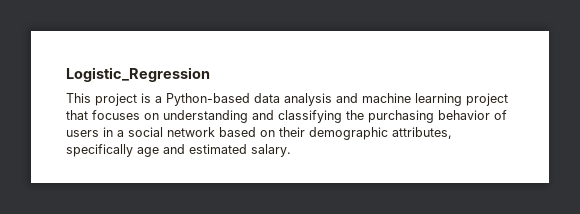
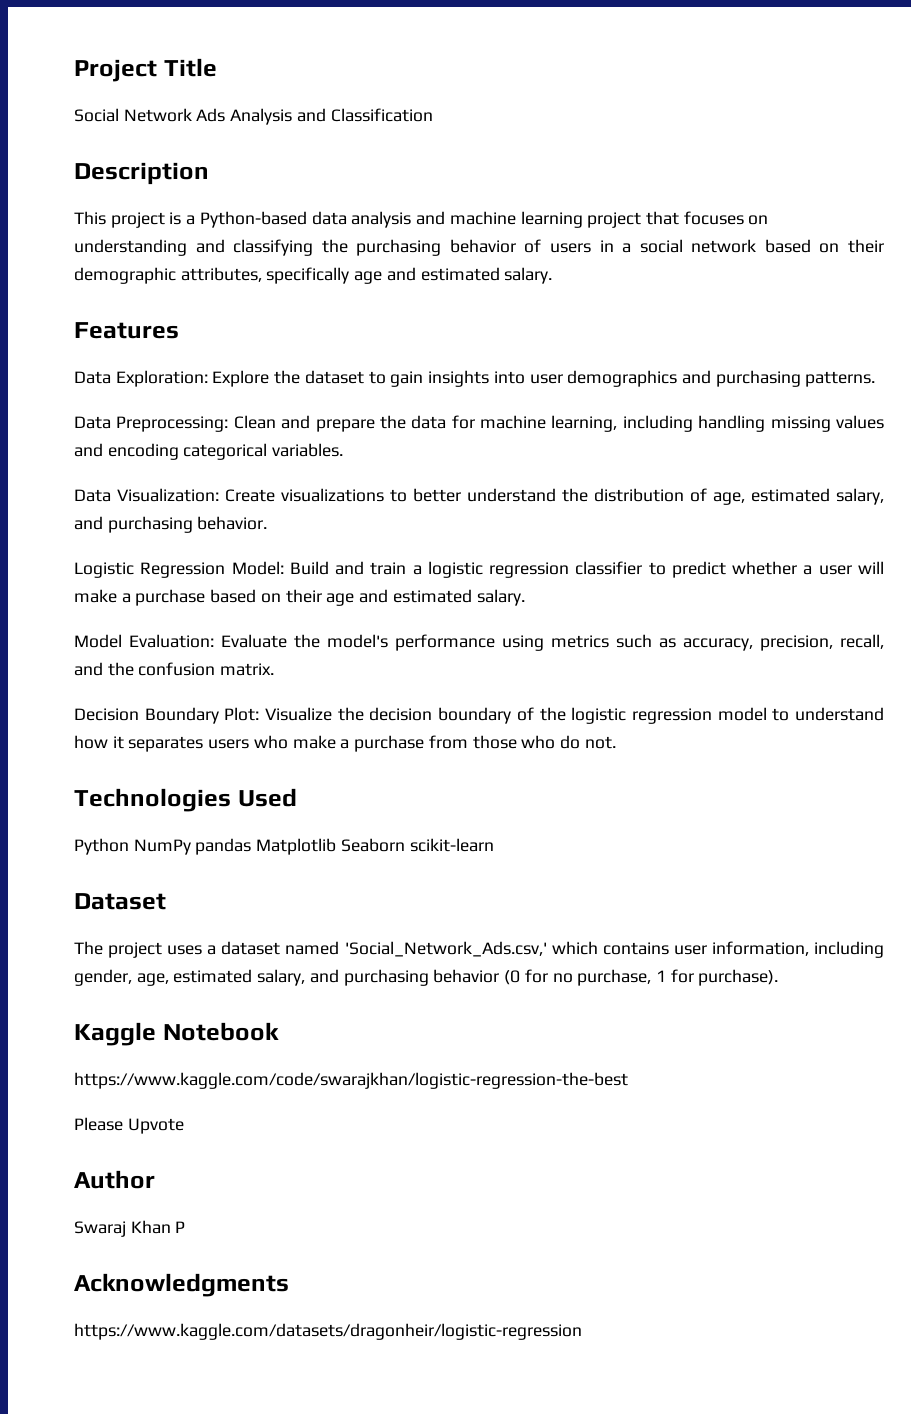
- Logistic_Regression
+ Project Title
+ Social Network Ads Analysis and Classification
+ Description
+ Features
+ Data Exploration: Explore the dataset to gain insights into user demographics and purchasing patterns.
+ Data Preprocessing: Clean and prepare the data for machine learning, including handling missing values and encoding categorical variables.
+ Data Visualization: Create visualizations to better understand the distribution of age, estimated salary, and purchasing behavior.
+ Logistic Regression Model: Build and train a logistic regression classifier to predict whether a user will make a purchase based on their age and estimated salary.
+ Model Evaluation: Evaluate the model's performance using metrics such as accuracy, precision, recall, and the confusion matrix.
+ Decision Boundary Plot: Visualize the decision boundary of the logistic regression model to understand how it separates users who make a purchase from those who do not.
+ Technologies Used
+ Python NumPy pandas Matplotlib Seaborn scikit-learn
+ Dataset
+ The project uses a dataset named 'Social_Network_Ads.csv,' which contains user information, including gender, age, estimated salary, and purchasing behavior (0 for no purchase, 1 for purchase).
+ Kaggle Notebook
+ https://www.kaggle.com/code/swarajkhan/logistic-regression-the-best
+ Please Upvote
+ Author
+ Swaraj Khan P
+ Acknowledgments
+ https://www.kaggle.com/datasets/dragonheir/logistic-regression

